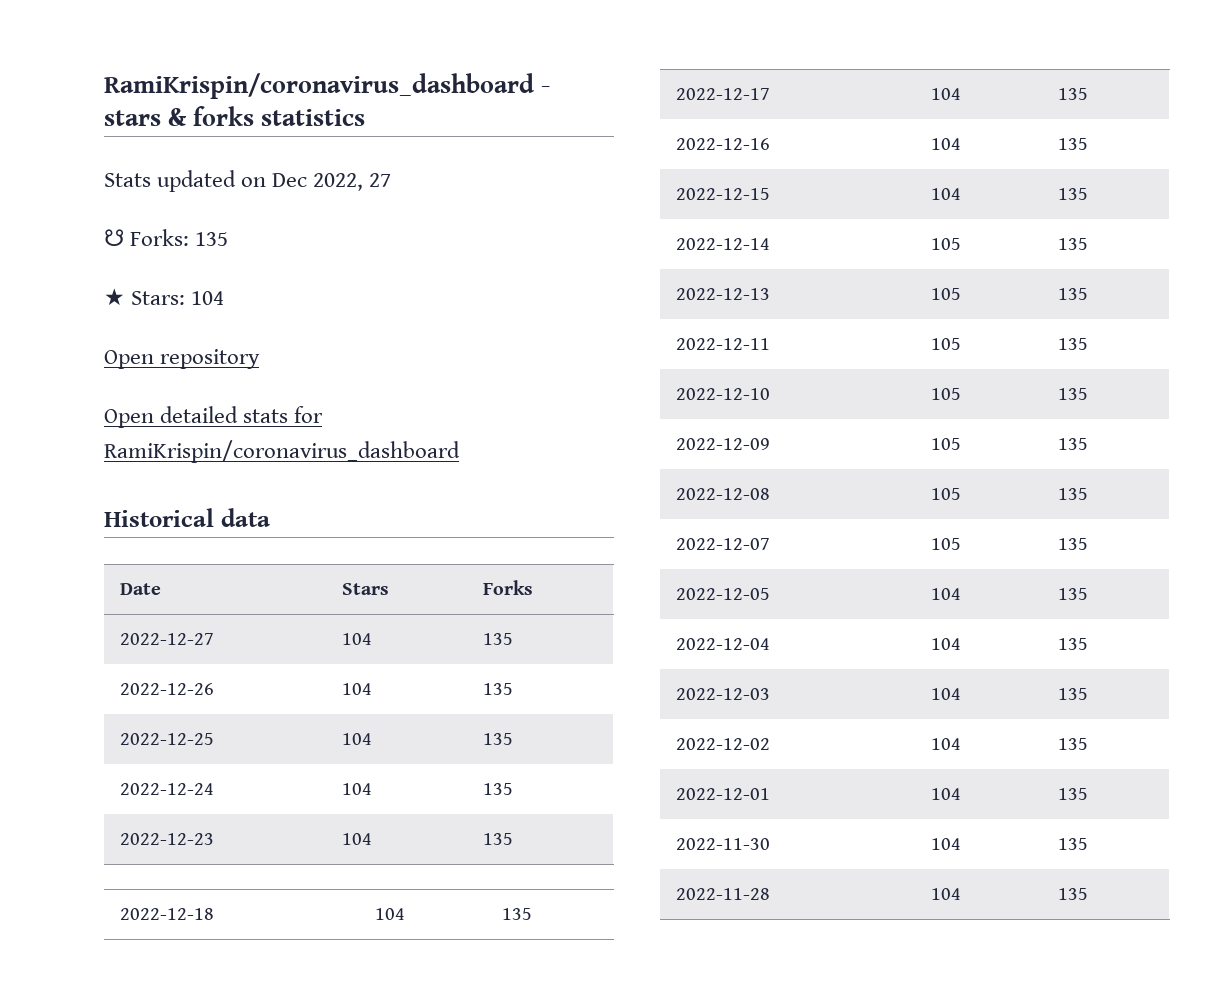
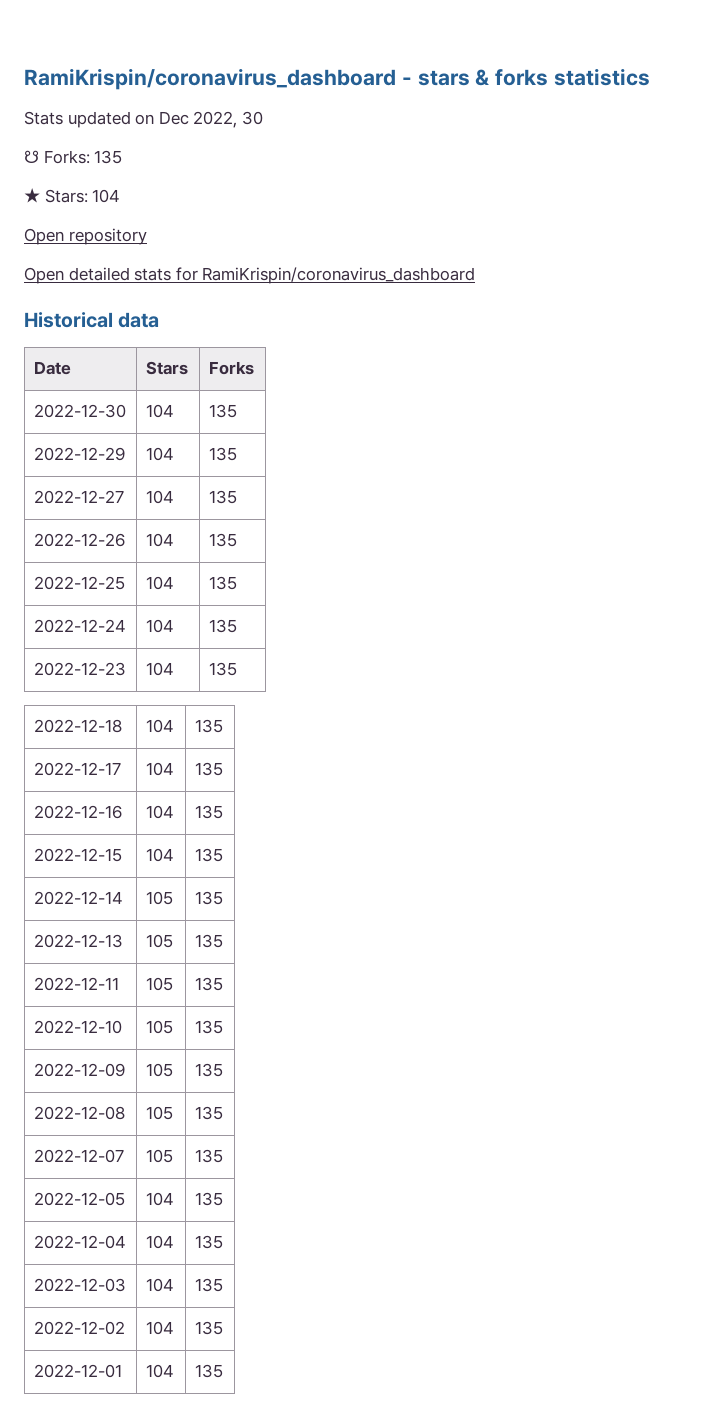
- Stats updated on Dec 2022, 27
+ Stats updated on Dec 2022, 30
+ 2022-12-30 | 104 | 135
+ 2022-12-29 | 104 | 135
- 2022-11-30 | 104 | 135
- 2022-11-28 | 104 | 135

